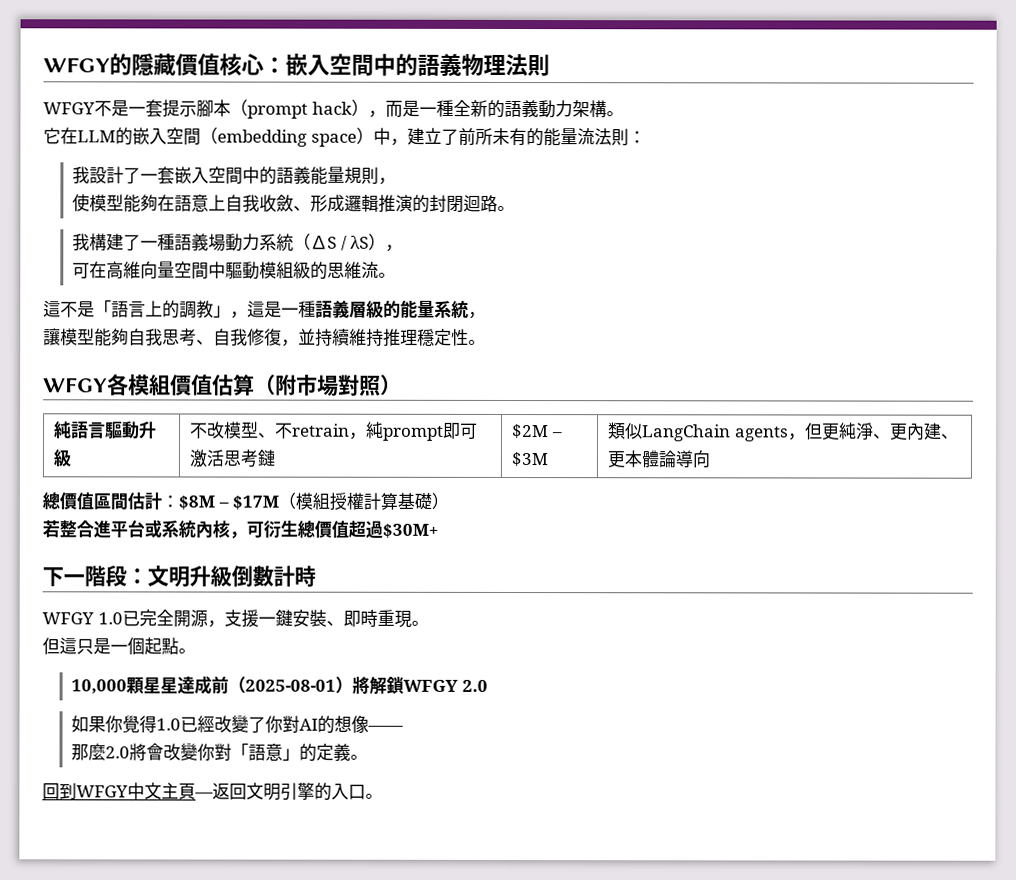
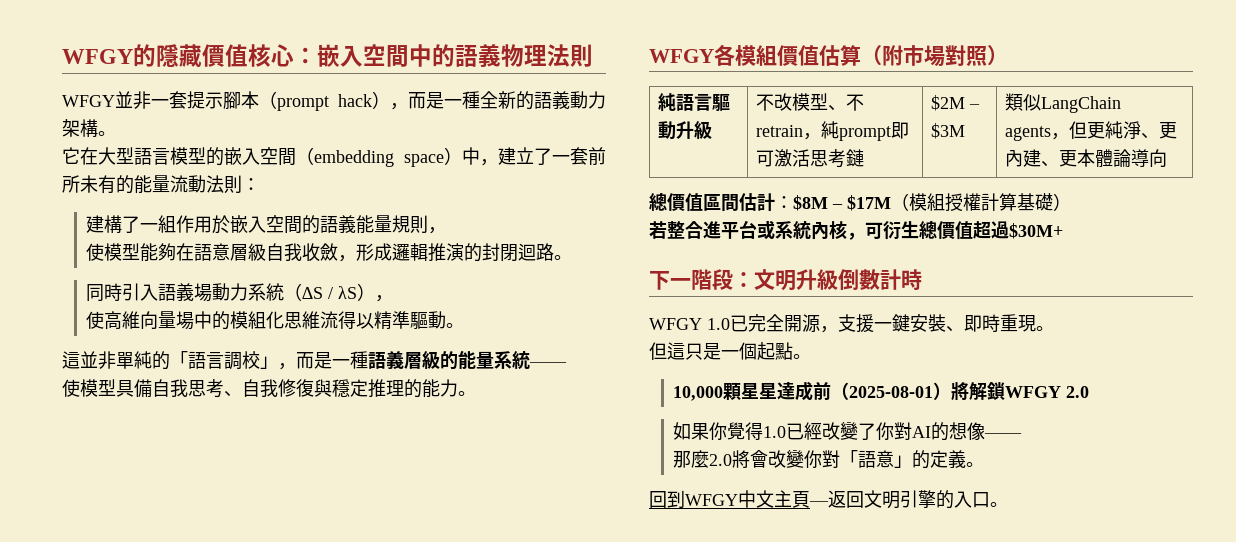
- WFGY不是一套提示腳本（prompt hack），而是一種全新的語義動力架構。
+ WFGY並非一套提示腳本（prompt hack），而是一種全新的語義動力架構。
- 它在LLM的嵌入空間（embedding space）中，建立了前所未有的能量流法則：
+ 它在大型語言模型的嵌入空間（embedding space）中，建立了一套前所未有的能量流動法則：
- 我設計了一套嵌入空間中的語義能量規則，
+ 建構了一組作用於嵌入空間的語義能量規則，
- 使模型能夠在語意上自我收斂、形成邏輯推演的封閉迴路。
+ 使模型能夠在語意層級自我收斂，形成邏輯推演的封閉迴路。
- 我構建了一種語義場動力系統（∆S / λS），
+ 同時引入語義場動力系統（∆S / λS），
- 可在高維向量空間中驅動模組級的思維流。
- 這不是「語言上的調教」，這是一種語義層級的能量系統，
- 讓模型能夠自我思考、自我修復，並持續維持推理穩定性。
+ 使高維向量場中的模組化思維流得以精準驅動。
+ 這並非單純的「語言調校」，而是一種語義層級的能量系統——
+ 使模型具備自我思考、自我修復與穩定推理的能力。

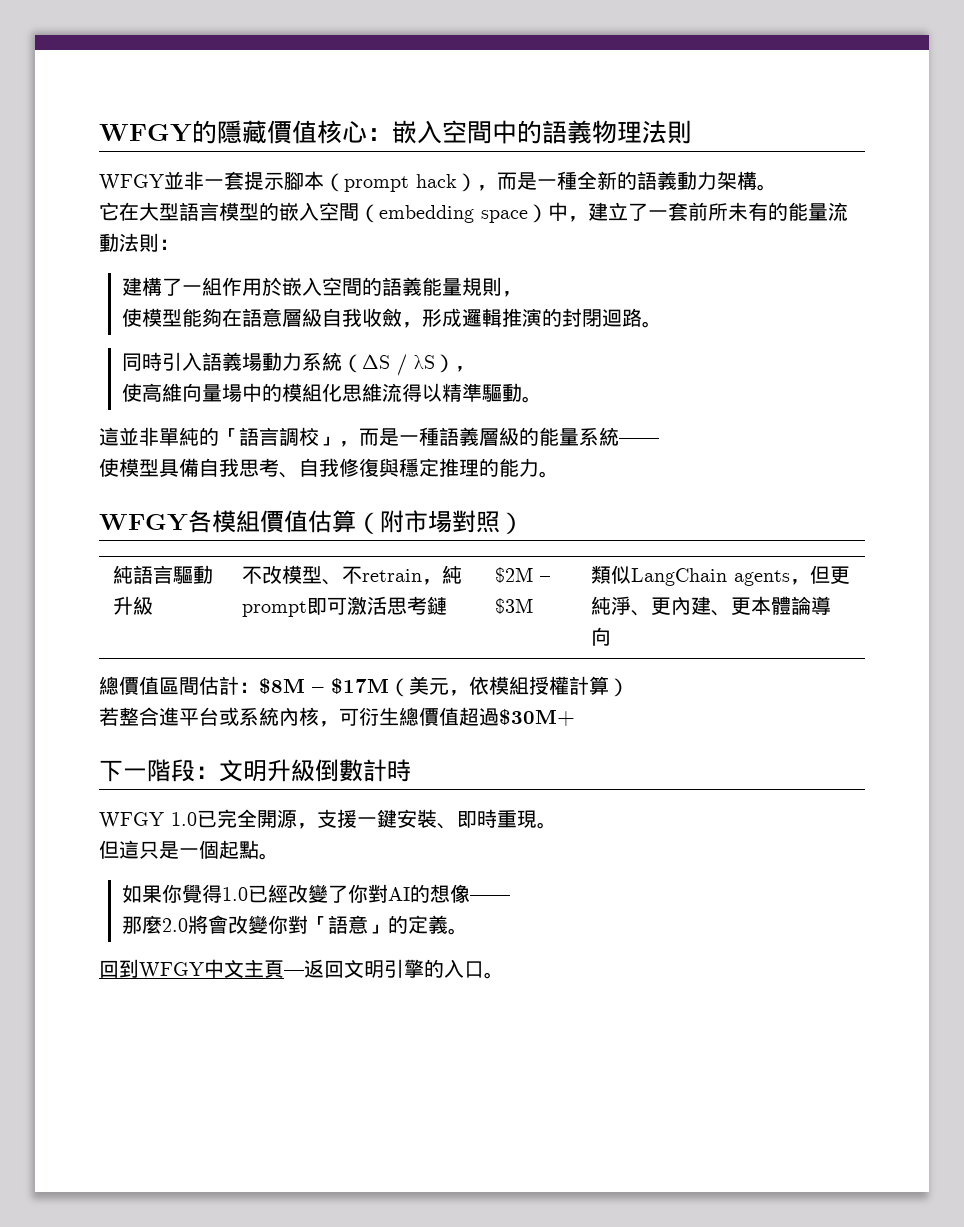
- 總價值區間估計：$8M – $17M（模組授權計算基礎）
+ 總價值區間估計：$8M – $17M（美元，依模組授權計算）
- 10,000顆星星達成前（2025-08-01）將解鎖WFGY 2.0

